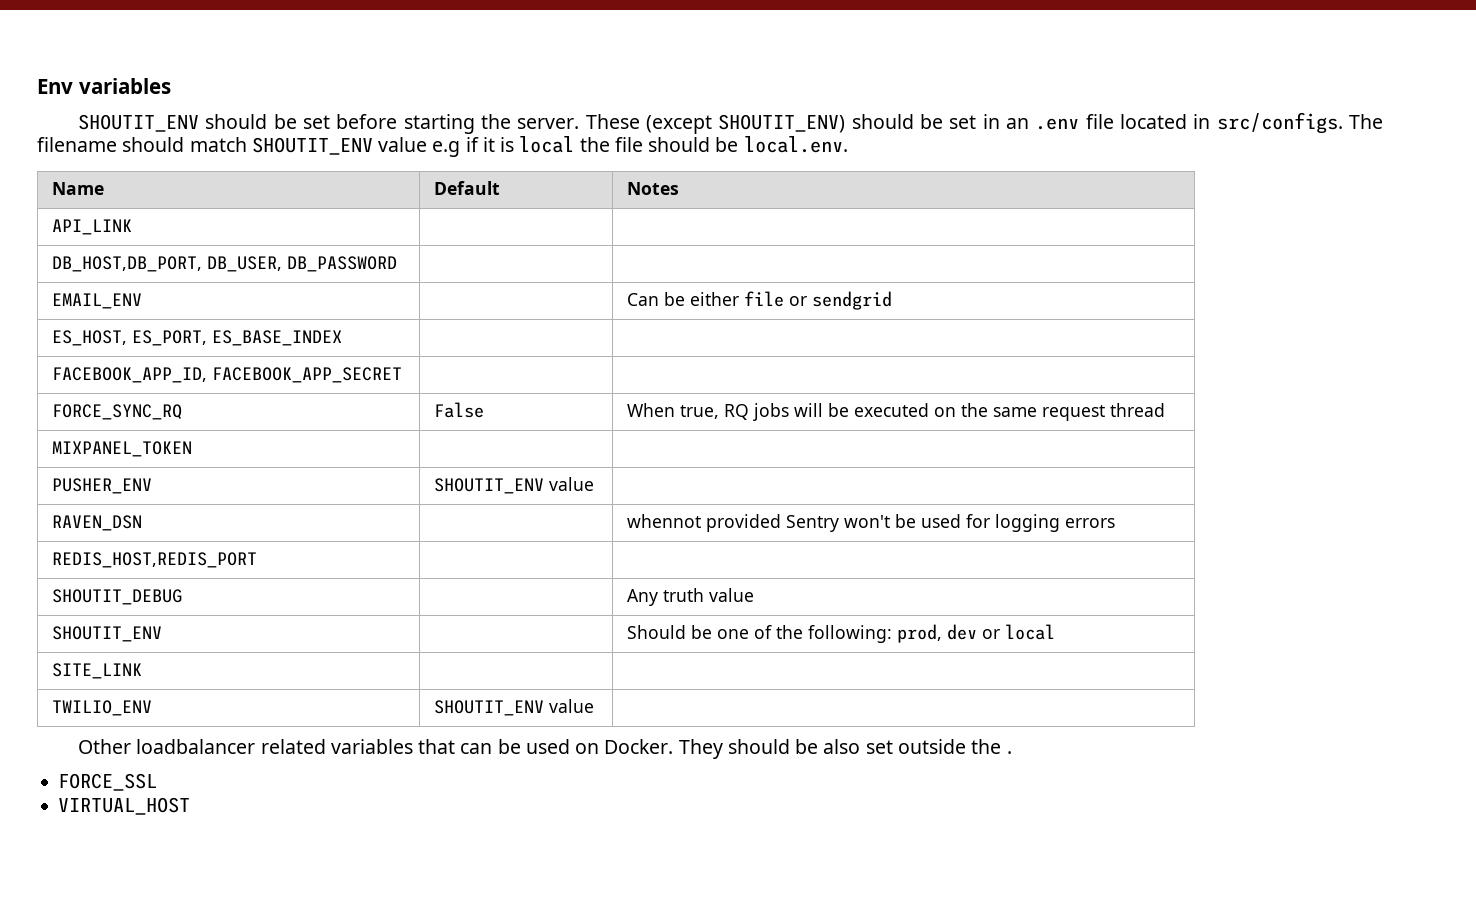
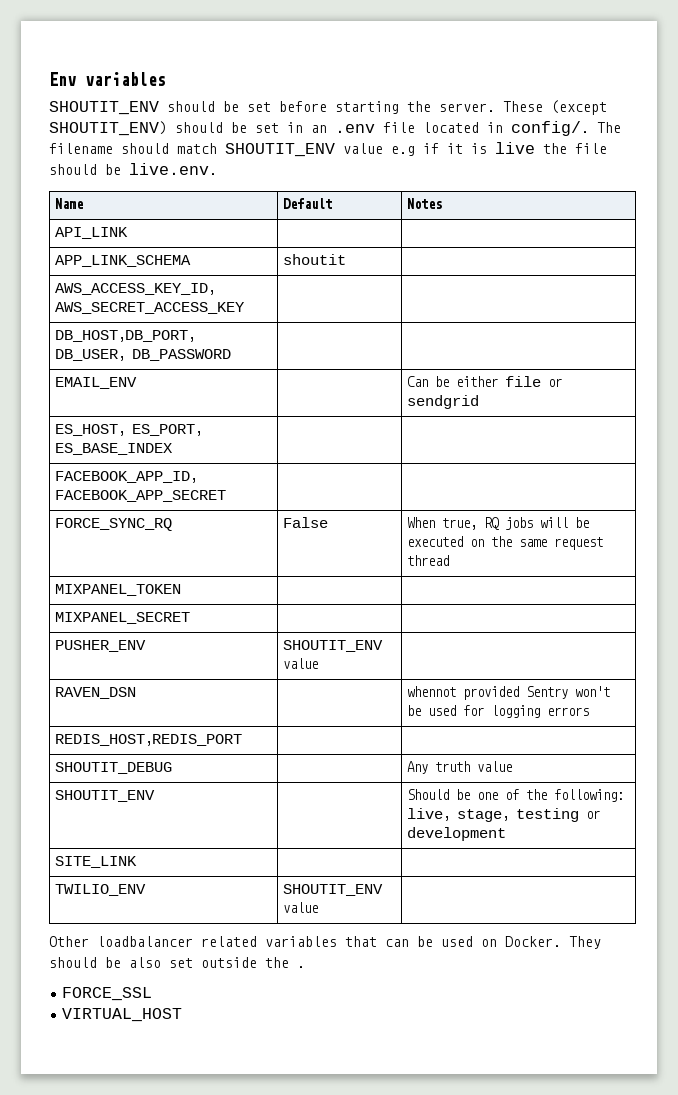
- These (except SHOUTIT_ENV) should be set in an .env file located in src/configs.
+ These (except SHOUTIT_ENV) should be set in an .env file located in config/.
- The filename should match SHOUTIT_ENV value e.g if it is local the file should be local.env.
+ The filename should match SHOUTIT_ENV value e.g if it is live the file should be live.env.
+ APP_LINK_SCHEMA | shoutit |
+ AWS_ACCESS_KEY_ID, AWS_SECRET_ACCESS_KEY | |
+ MIXPANEL_SECRET | |
- SHOUTIT_ENV | | Should be one of the following: prod, dev or local
+ SHOUTIT_ENV | | Should be one of the following: live, stage, testing or development

